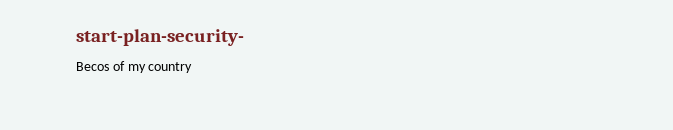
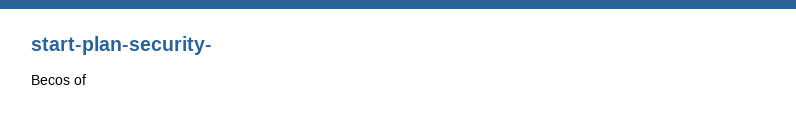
- Becos of my country
+ Becos of

